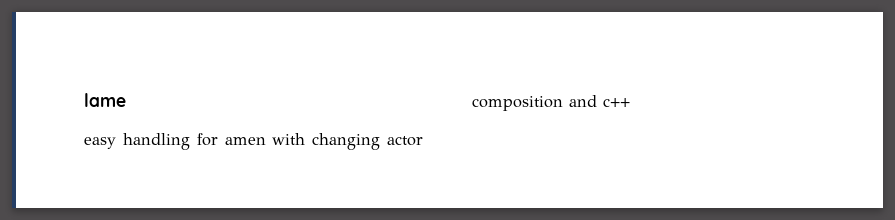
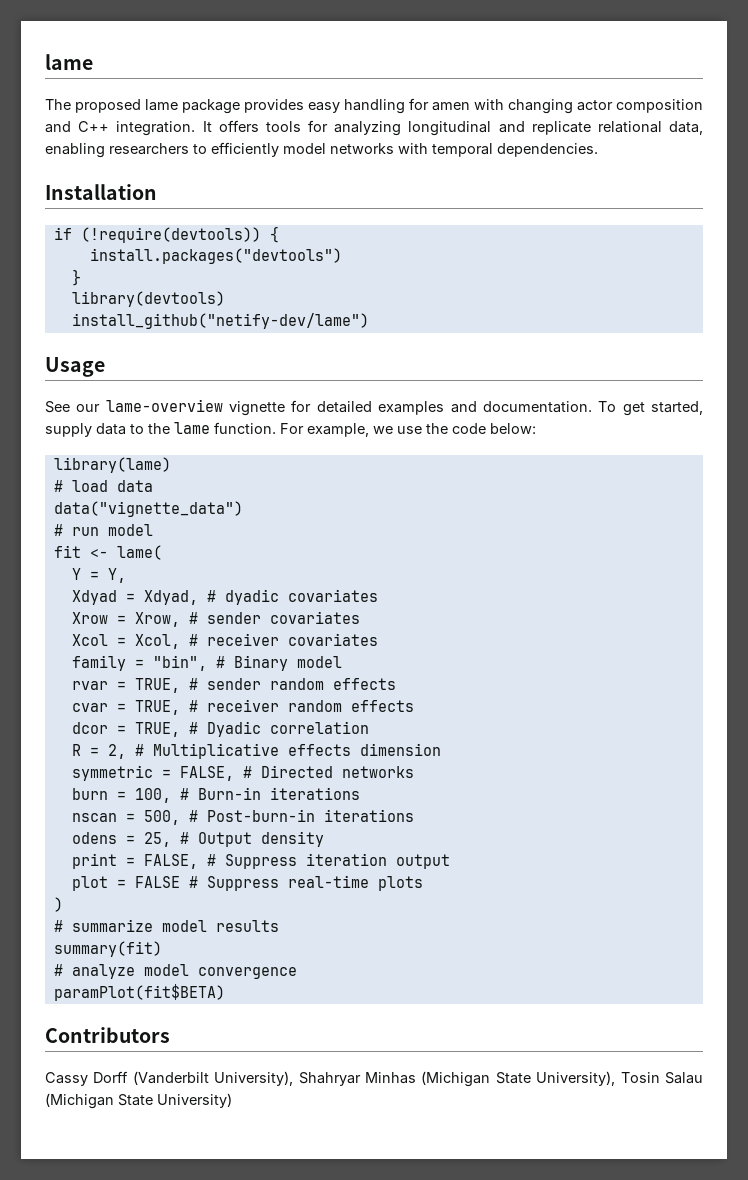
- easy handling for amen with changing actor composition and c++
+ The proposed lame package provides easy handling for amen with changing actor composition and C++ integration. It offers tools for analyzing longitudinal and replicate relational data, enabling researchers to efficiently model networks with temporal dependencies.
+ Installation
+ if (!require(devtools)) {
+ install.packages("devtools")
+ }
+ library(devtools)
+ install_github("netify-dev/lame")
+ Usage
+ See our lame-overview vignette for detailed examples and documentation. To get started, supply data to the lame function. For example, we use the code below:
+ library(lame)
+ # load data
+ data("vignette_data")
+ # run model
+ fit <- lame(
+ Y = Y,
+ Xdyad = Xdyad, # dyadic covariates
+ Xrow = Xrow, # sender covariates
+ Xcol = Xcol, # receiver covariates
+ family = "bin", # Binary model
+ rvar = TRUE, # sender random effects
+ cvar = TRUE, # receiver random effects
+ dcor = TRUE, # Dyadic correlation
+ R = 2, # Multiplicative effects dimension
+ symmetric = FALSE, # Directed networks
+ burn = 100, # Burn-in iterations
+ nscan = 500, # Post-burn-in iterations
+ odens = 25, # Output density
+ print = FALSE, # Suppress iteration output
+ plot = FALSE # Suppress real-time plots
+ )
+ # summarize model results
+ summary(fit)
+ # analyze model convergence
+ paramPlot(fit$BETA)
+ Contributors
+ Cassy Dorff (Vanderbilt University), Shahryar Minhas (Michigan State University), Tosin Salau (Michigan State University)

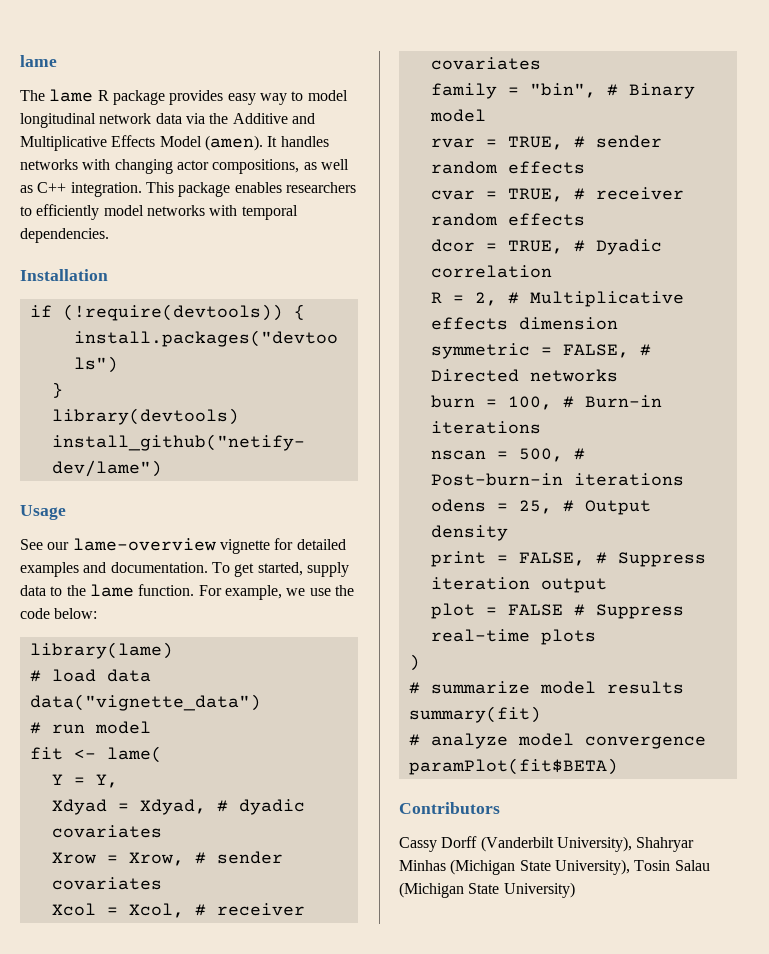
- The proposed lame package provides easy handling for amen with changing actor composition and C++ integration. It offers tools for analyzing longitudinal and replicate relational data, enabling researchers to efficiently model networks with temporal dependencies.
+ The lame R package provides easy way to model longitudinal network data via the Additive and Multiplicative Effects Model (amen). It handles networks with changing actor compositions, as well as C++ integration. This package enables researchers to efficiently model networks with temporal dependencies.

